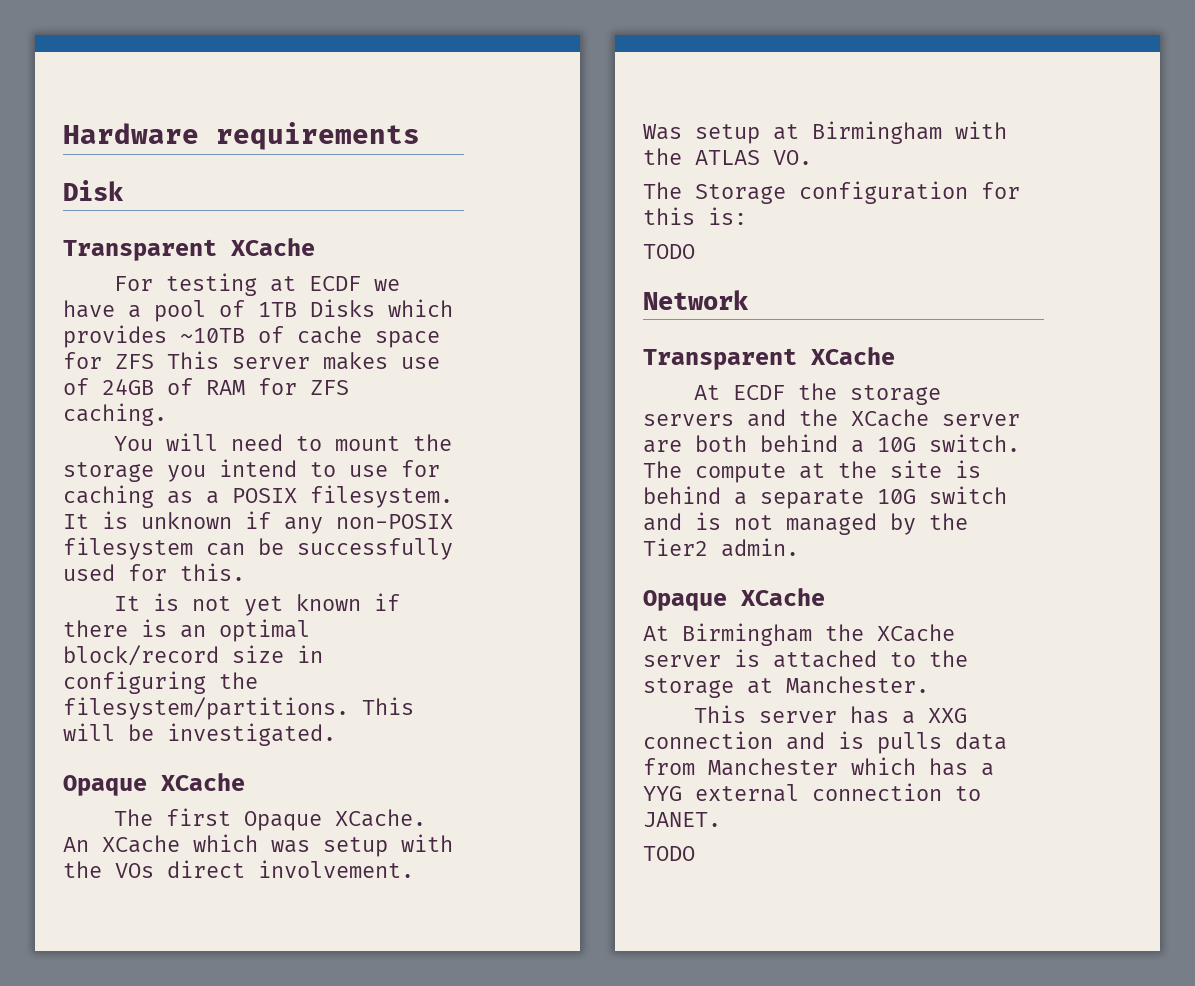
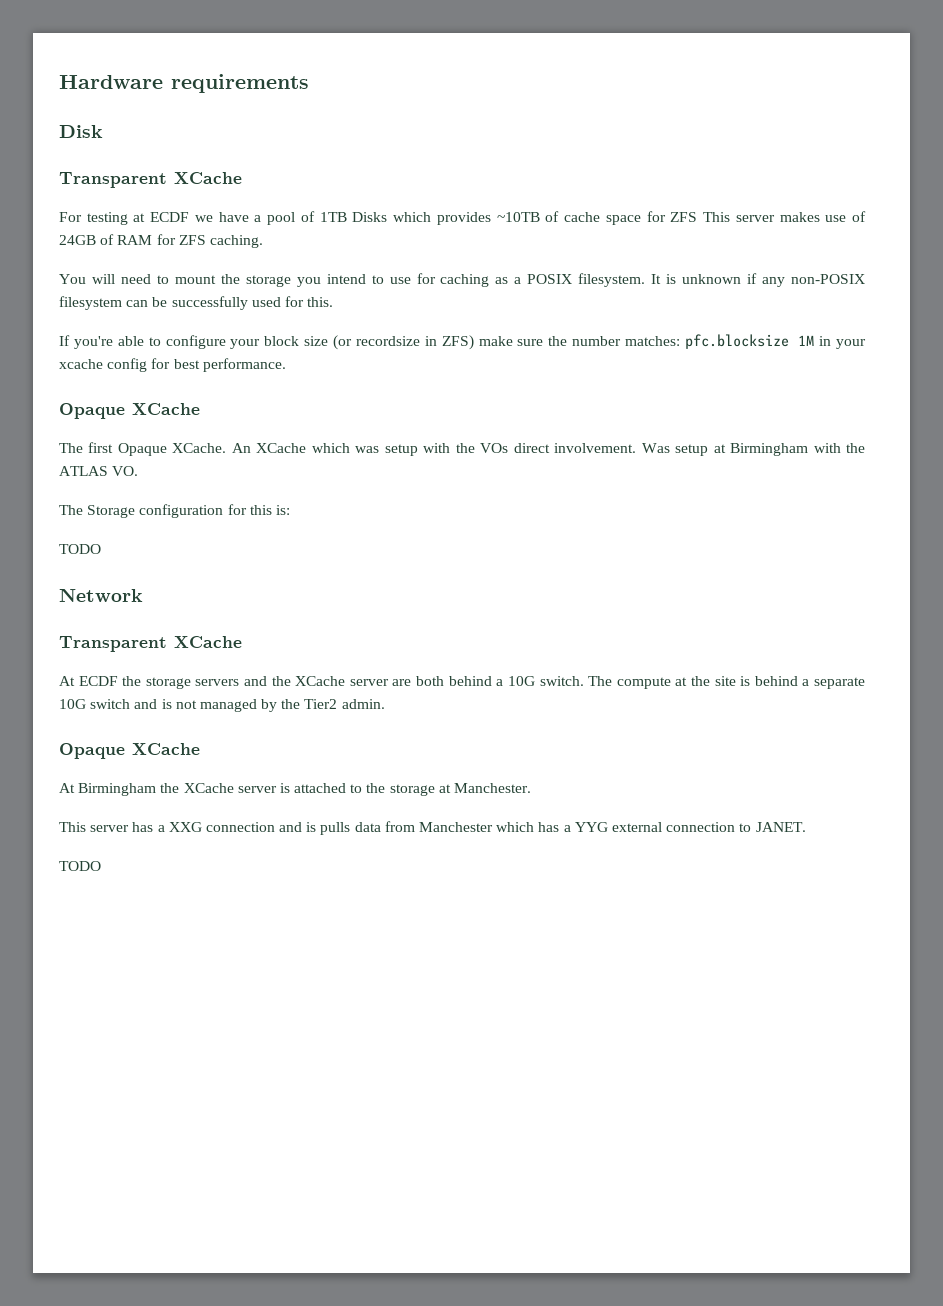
- It is not yet known if there is an optimal block/record size in configuring the filesystem/partitions. This will be investigated.
+ If you're able to configure your block size (or recordsize in ZFS) make sure the number matches: pfc.blocksize 1M in your xcache config for best performance.

